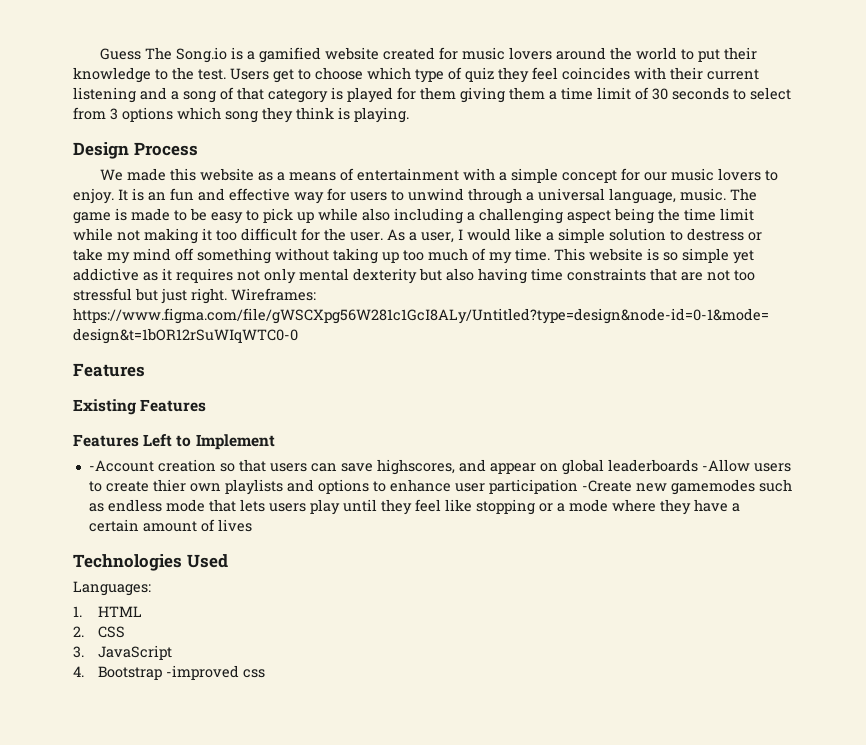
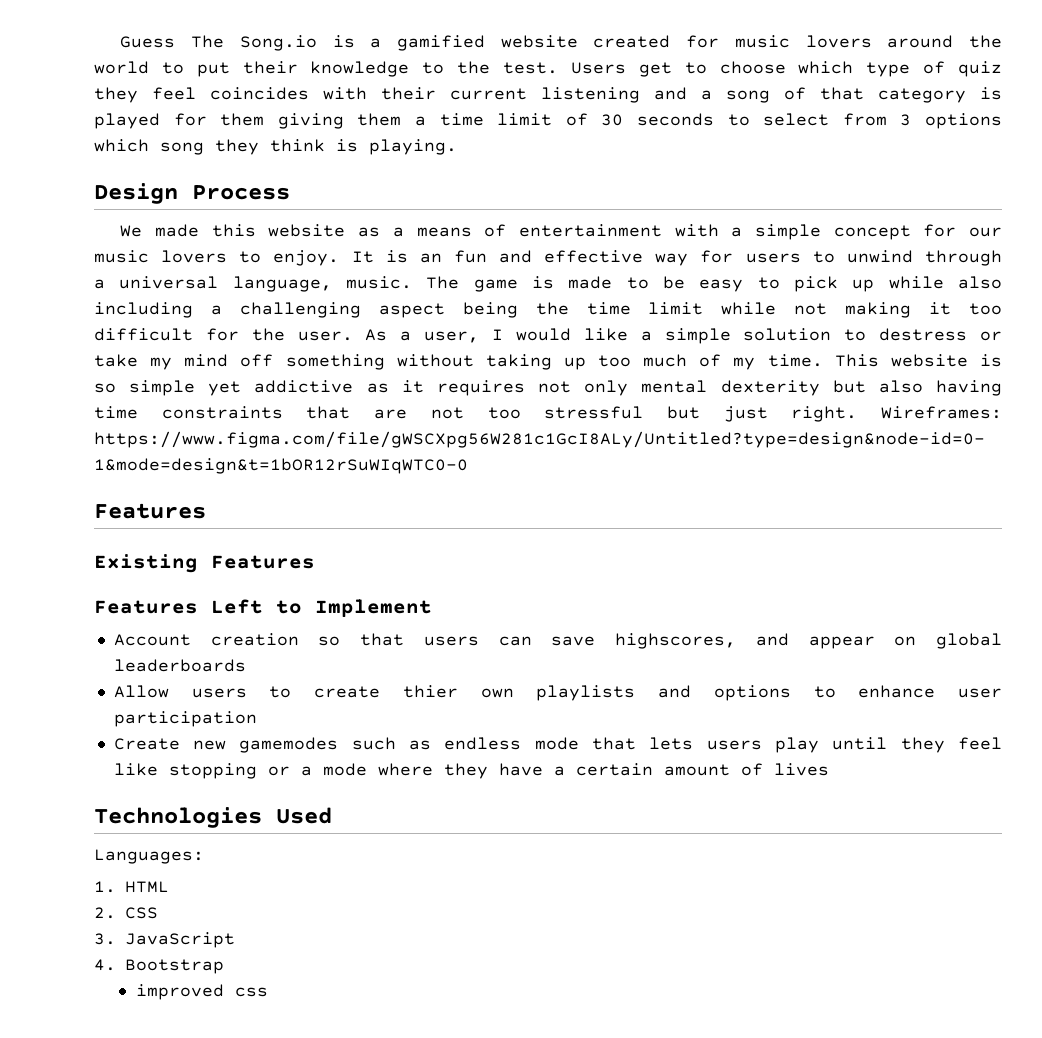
- -Account creation so that users can save highscores, and appear on global leaderboards -Allow users to create thier own playlists and options to enhance user participation -Create new gamemodes such as endless mode that lets users play until they feel like stopping or a mode where they have a certain amount of lives
+ Account creation so that users can save highscores, and appear on global leaderboards
+ Allow users to create thier own playlists and options to enhance user participation
+ Create new gamemodes such as endless mode that lets users play until they feel like stopping or a mode where they have a certain amount of lives
- 4. Bootstrap -improved css
+ 4. Bootstrap
+ improved css

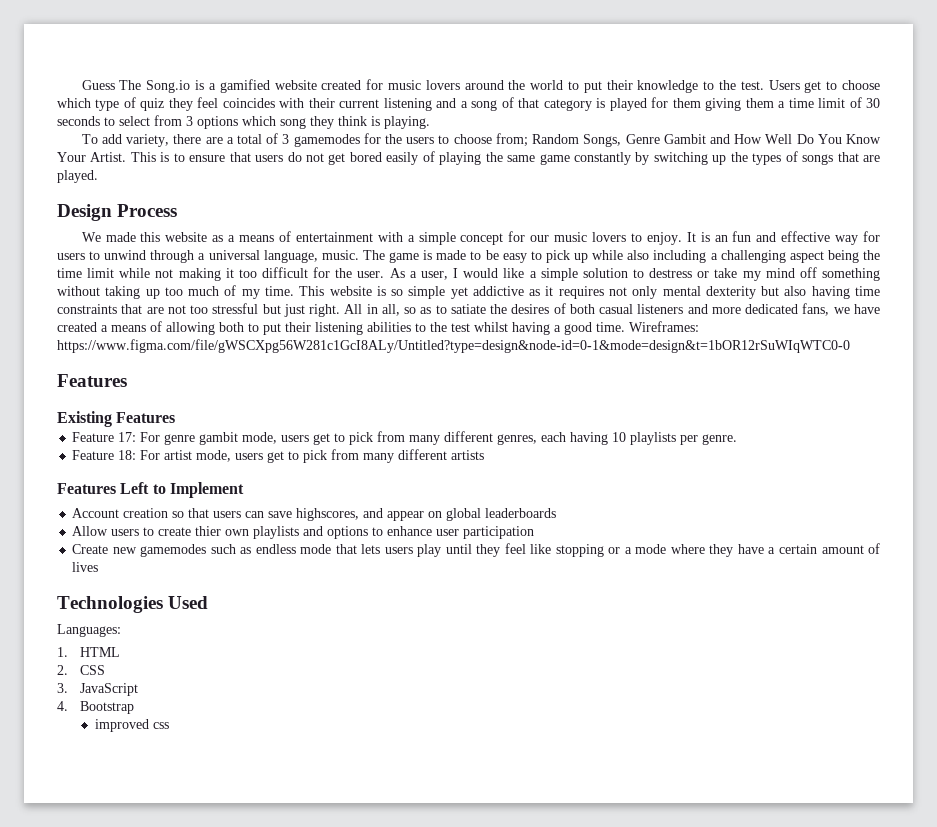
+ To add variety, there are a total of 3 gamemodes for the users to choose from; Random Songs, Genre Gambit and How Well Do You Know Your Artist. This is to ensure that users do not get bored easily of playing the same game constantly by switching up the types of songs that are played.
+ All in all, so as to satiate the desires of both casual listeners and more dedicated fans, we have created a means of allowing both to put their listening abilities to the test whilst having a good time.
+ Feature 17: For genre gambit mode, users get to pick from many different genres, each having 10 playlists per genre.
+ Feature 18: For artist mode, users get to pick from many different artists

